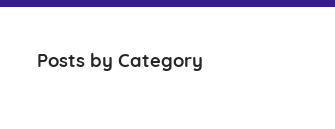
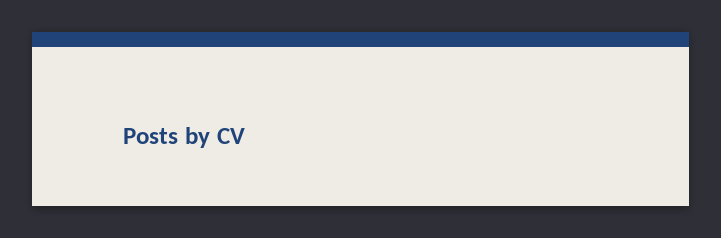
- Posts by Category
+ Posts by CV

